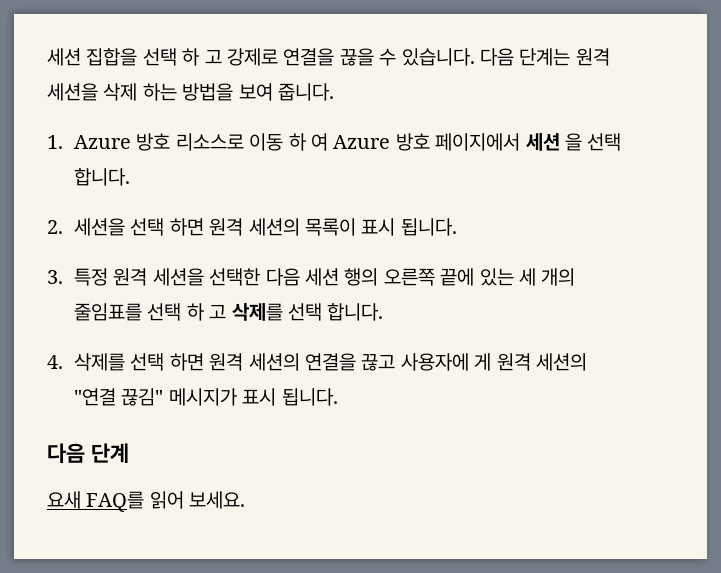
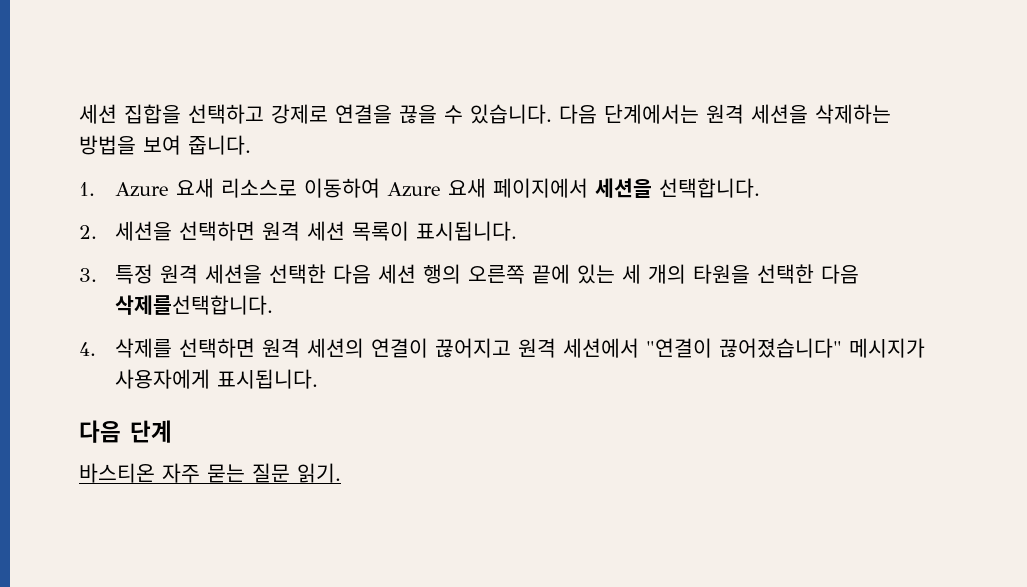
- 세션 집합을 선택 하 고 강제로 연결을 끊을 수 있습니다.
+ 세션 집합을 선택하고 강제로 연결을 끊을 수 있습니다.
- 다음 단계는 원격 세션을 삭제 하는 방법을 보여 줍니다.
+ 다음 단계에서는 원격 세션을 삭제하는 방법을 보여 줍니다.
- 1. Azure 방호 리소스로 이동 하 여 Azure 방호 페이지에서 세션 을 선택 합니다.
- 2. 세션을 선택 하면 원격 세션의 목록이 표시 됩니다.
+ 1. Azure 요새 리소스로 이동하여 Azure 요새 페이지에서 세션을 선택합니다.
+ 2. 세션을 선택하면 원격 세션 목록이 표시됩니다.
- 3. 특정 원격 세션을 선택한 다음 세션 행의 오른쪽 끝에 있는 세 개의 줄임표를 선택 하 고 삭제를 선택 합니다.
- 4. 삭제를 선택 하면 원격 세션의 연결을 끊고 사용자에 게 원격 세션의 "연결 끊김" 메시지가 표시 됩니다.
+ 3. 특정 원격 세션을 선택한 다음 세션 행의 오른쪽 끝에 있는 세 개의 타원을 선택한 다음 삭제를선택합니다.
+ 4. 삭제를 선택하면 원격 세션의 연결이 끊어지고 원격 세션에서 "연결이 끊어졌습니다" 메시지가 사용자에게 표시됩니다.
  다음 단계
- 요새 FAQ를 읽어 보세요.
+ 바스티온 자주 묻는 질문 읽기.

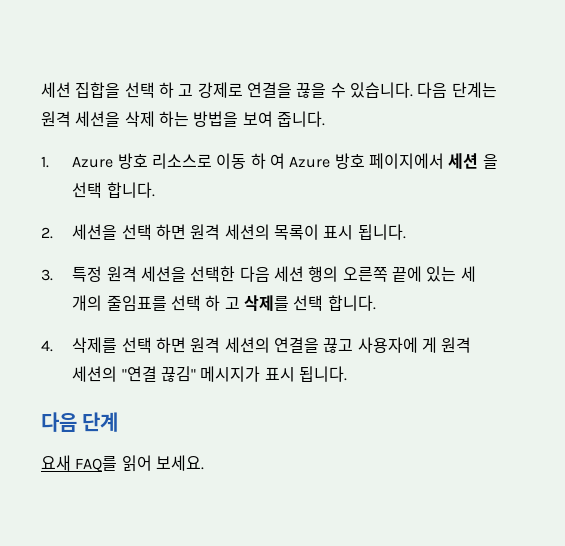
- 세션 집합을 선택하고 강제로 연결을 끊을 수 있습니다.
+ 세션 집합을 선택 하 고 강제로 연결을 끊을 수 있습니다.
- 다음 단계에서는 원격 세션을 삭제하는 방법을 보여 줍니다.
+ 다음 단계는 원격 세션을 삭제 하는 방법을 보여 줍니다.
- 1. Azure 요새 리소스로 이동하여 Azure 요새 페이지에서 세션을 선택합니다.
- 2. 세션을 선택하면 원격 세션 목록이 표시됩니다.
+ 1. Azure 방호 리소스로 이동 하 여 Azure 방호 페이지에서 세션 을 선택 합니다.
+ 2. 세션을 선택 하면 원격 세션의 목록이 표시 됩니다.
- 3. 특정 원격 세션을 선택한 다음 세션 행의 오른쪽 끝에 있는 세 개의 타원을 선택한 다음 삭제를선택합니다.
- 4. 삭제를 선택하면 원격 세션의 연결이 끊어지고 원격 세션에서 "연결이 끊어졌습니다" 메시지가 사용자에게 표시됩니다.
+ 3. 특정 원격 세션을 선택한 다음 세션 행의 오른쪽 끝에 있는 세 개의 줄임표를 선택 하 고 삭제를 선택 합니다.
+ 4. 삭제를 선택 하면 원격 세션의 연결을 끊고 사용자에 게 원격 세션의 "연결 끊김" 메시지가 표시 됩니다.
  다음 단계
- 바스티온 자주 묻는 질문 읽기.
+ 요새 FAQ를 읽어 보세요.

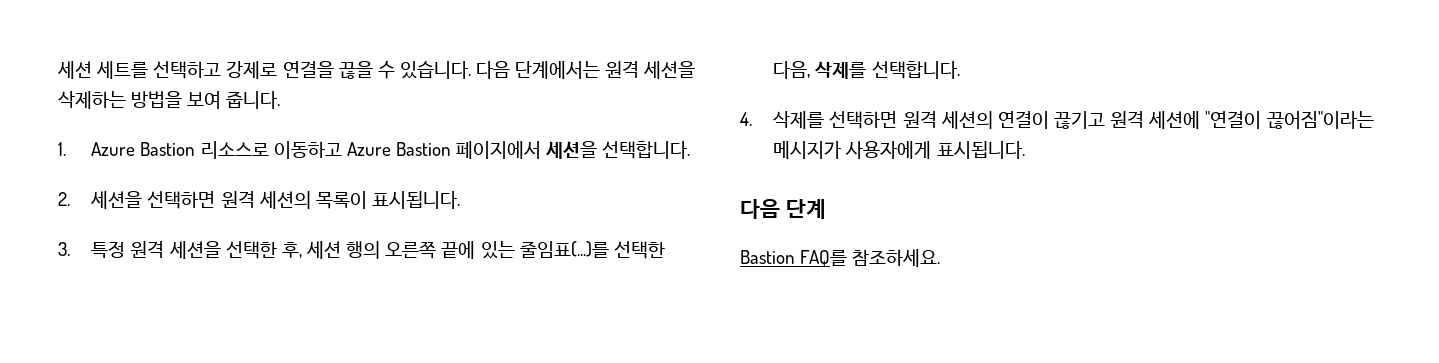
- 세션 집합을 선택 하 고 강제로 연결을 끊을 수 있습니다.
+ 세션 세트를 선택하고 강제로 연결을 끊을 수 있습니다.
- 다음 단계는 원격 세션을 삭제 하는 방법을 보여 줍니다.
+ 다음 단계에서는 원격 세션을 삭제하는 방법을 보여 줍니다.
- 1. Azure 방호 리소스로 이동 하 여 Azure 방호 페이지에서 세션 을 선택 합니다.
+ 1. Azure Bastion 리소스로 이동하고 Azure Bastion 페이지에서 세션을 선택합니다.
- 2. 세션을 선택 하면 원격 세션의 목록이 표시 됩니다.
+ 2. 세션을 선택하면 원격 세션의 목록이 표시됩니다.
- 3. 특정 원격 세션을 선택한 다음 세션 행의 오른쪽 끝에 있는 세 개의 줄임표를 선택 하 고 삭제를 선택 합니다.
- 4. 삭제를 선택 하면 원격 세션의 연결을 끊고 사용자에 게 원격 세션의 "연결 끊김" 메시지가 표시 됩니다.
+ 3. 특정 원격 세션을 선택한 후, 세션 행의 오른쪽 끝에 있는 줄임표(...)를 선택한 다음, 삭제를 선택합니다.
+ 4. 삭제를 선택하면 원격 세션의 연결이 끊기고 원격 세션에 "연결이 끊어짐"이라는 메시지가 사용자에게 표시됩니다.
  다음 단계
- 요새 FAQ를 읽어 보세요.
+ Bastion FAQ를 참조하세요.

